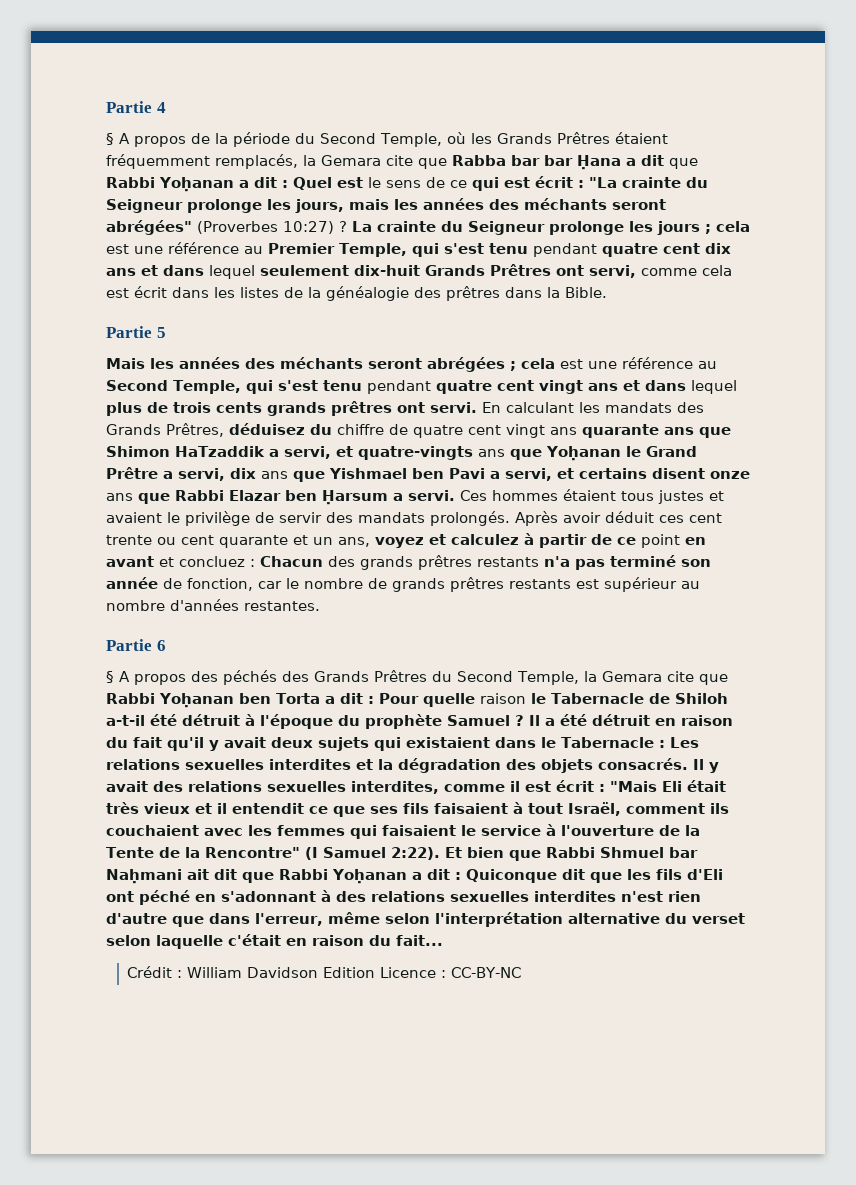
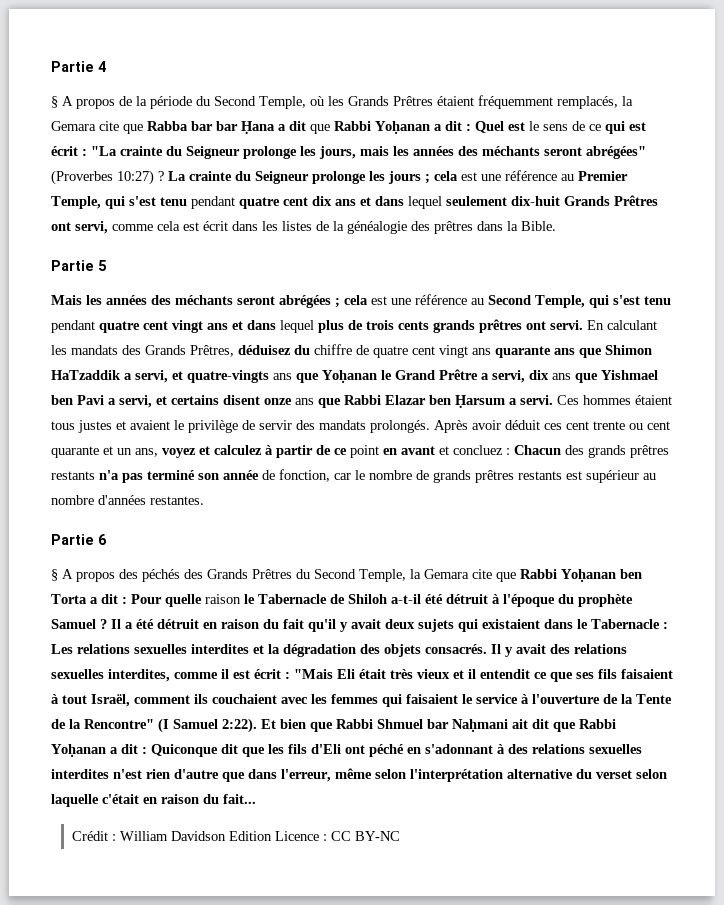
- Crédit : William Davidson Edition Licence : CC-BY-NC
+ Crédit : William Davidson Edition Licence : CC BY-NC

